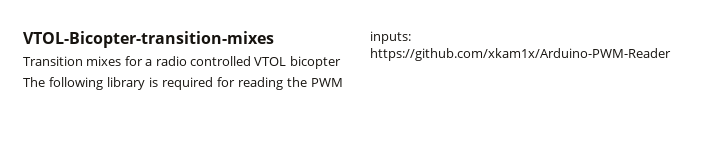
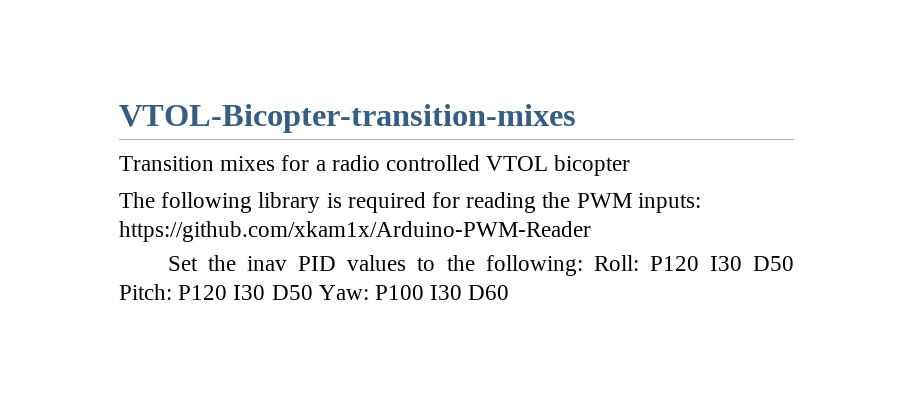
+ Set the inav PID values to the following: Roll: P120 I30 D50 Pitch: P120 I30 D50 Yaw: P100 I30 D60

